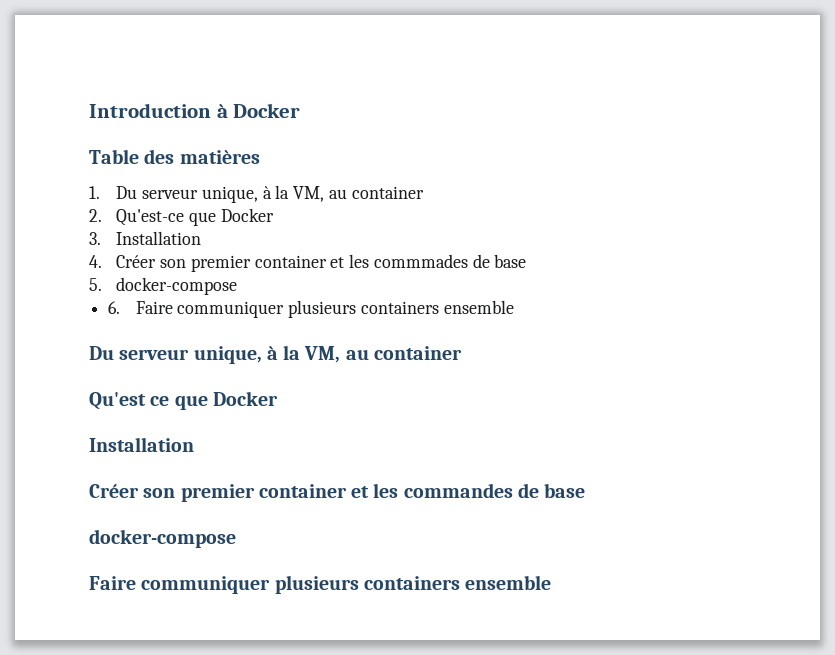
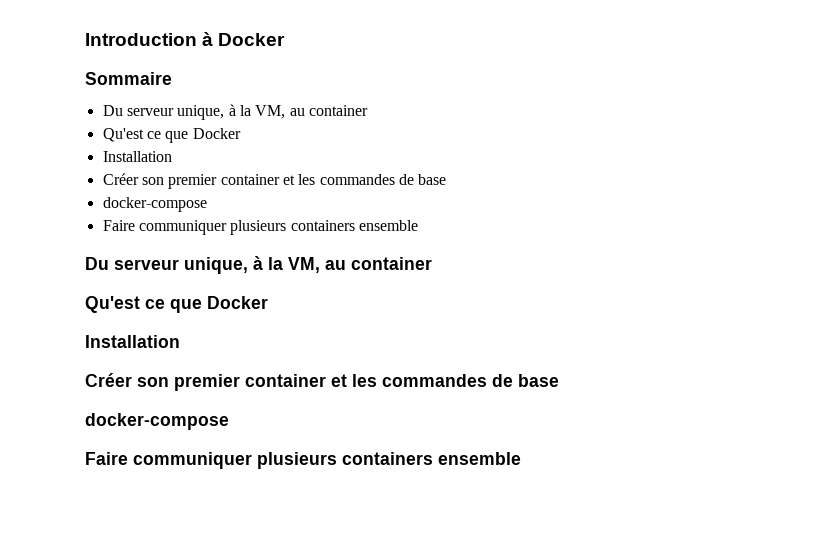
- Table des matières
- 1. Du serveur unique, à la VM, au container
- 2. Qu'est-ce que Docker
- 3. Installation
- 4. Créer son premier container et les commmades de base
- 5. docker-compose
- 6. Faire communiquer plusieurs containers ensemble
+ Sommaire
+ Du serveur unique, à la VM, au container
+ Qu'est ce que Docker
+ Installation
+ Créer son premier container et les commandes de base
+ docker-compose
+ Faire communiquer plusieurs containers ensemble

